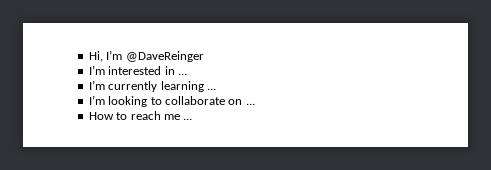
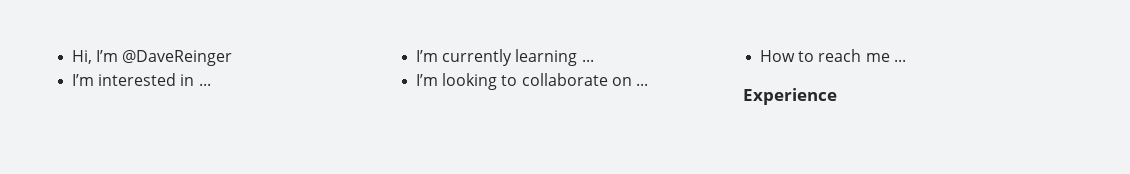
+ Experience

